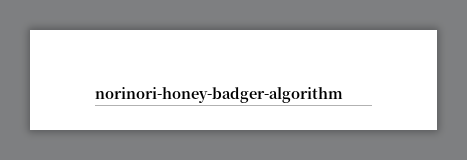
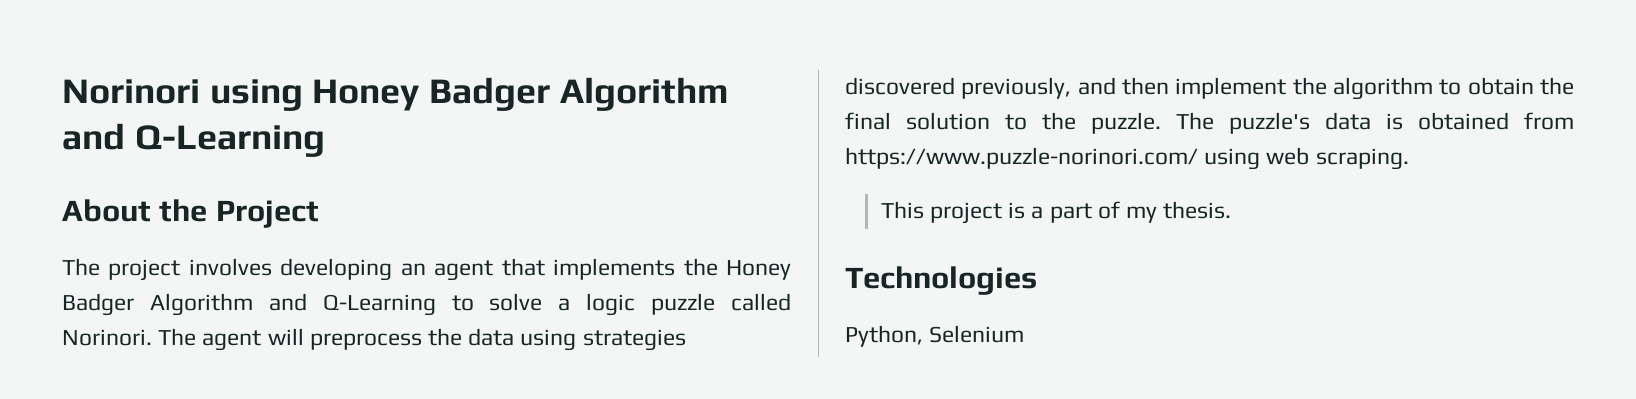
- norinori-honey-badger-algorithm
+ Norinori using Honey Badger Algorithm and Q-Learning
+ About the Project
+ The project involves developing an agent that implements the Honey Badger Algorithm and Q-Learning to solve a logic puzzle called Norinori. The agent will preprocess the data using strategies discovered previously, and then implement the algorithm to obtain the final solution to the puzzle. The puzzle's data is obtained from https://www.puzzle-norinori.com/ using web scraping.
+ This project is a part of my thesis.
+ Technologies
+ Python, Selenium

